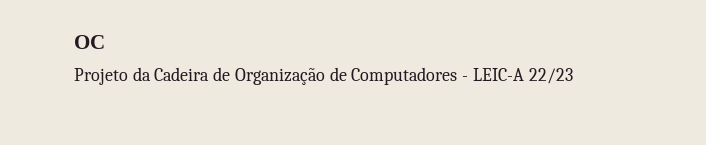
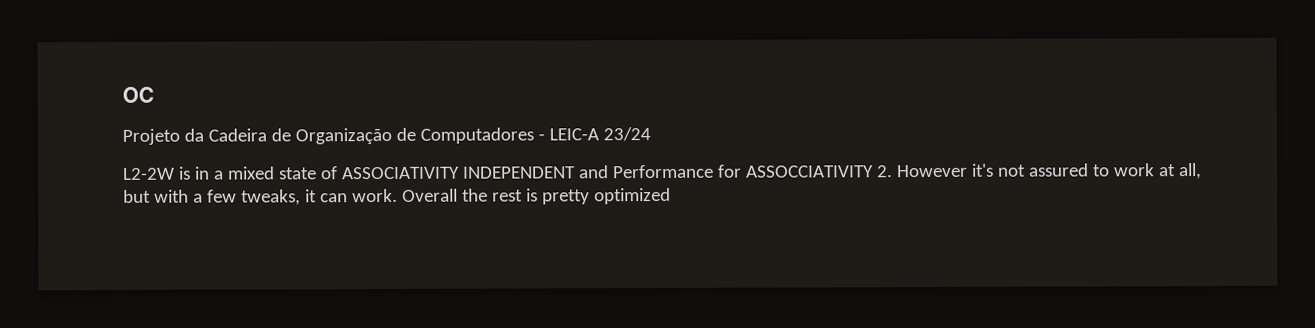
- Projeto da Cadeira de Organização de Computadores - LEIC-A 22/23
+ Projeto da Cadeira de Organização de Computadores - LEIC-A 23/24
+ L2-2W is in a mixed state of ASSOCIATIVITY INDEPENDENT and Performance for ASSOCCIATIVITY 2. However it's not assured to work at all, but with a few tweaks, it can work. Overall the rest is pretty optimized

